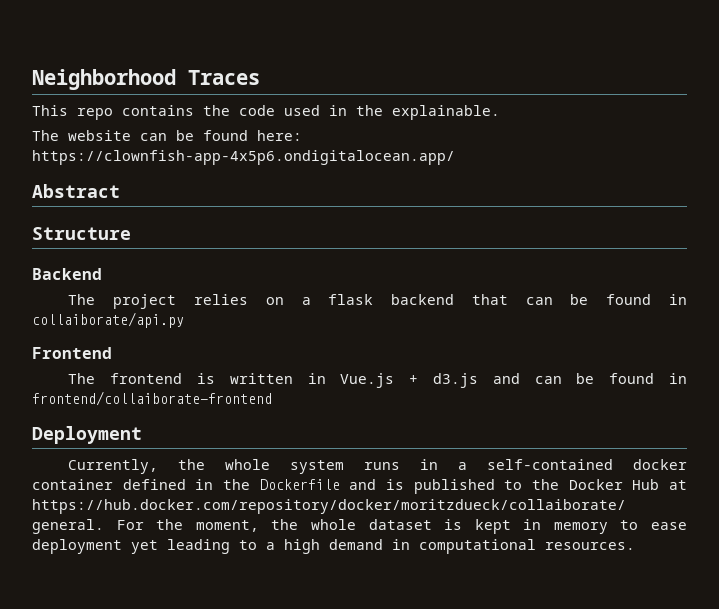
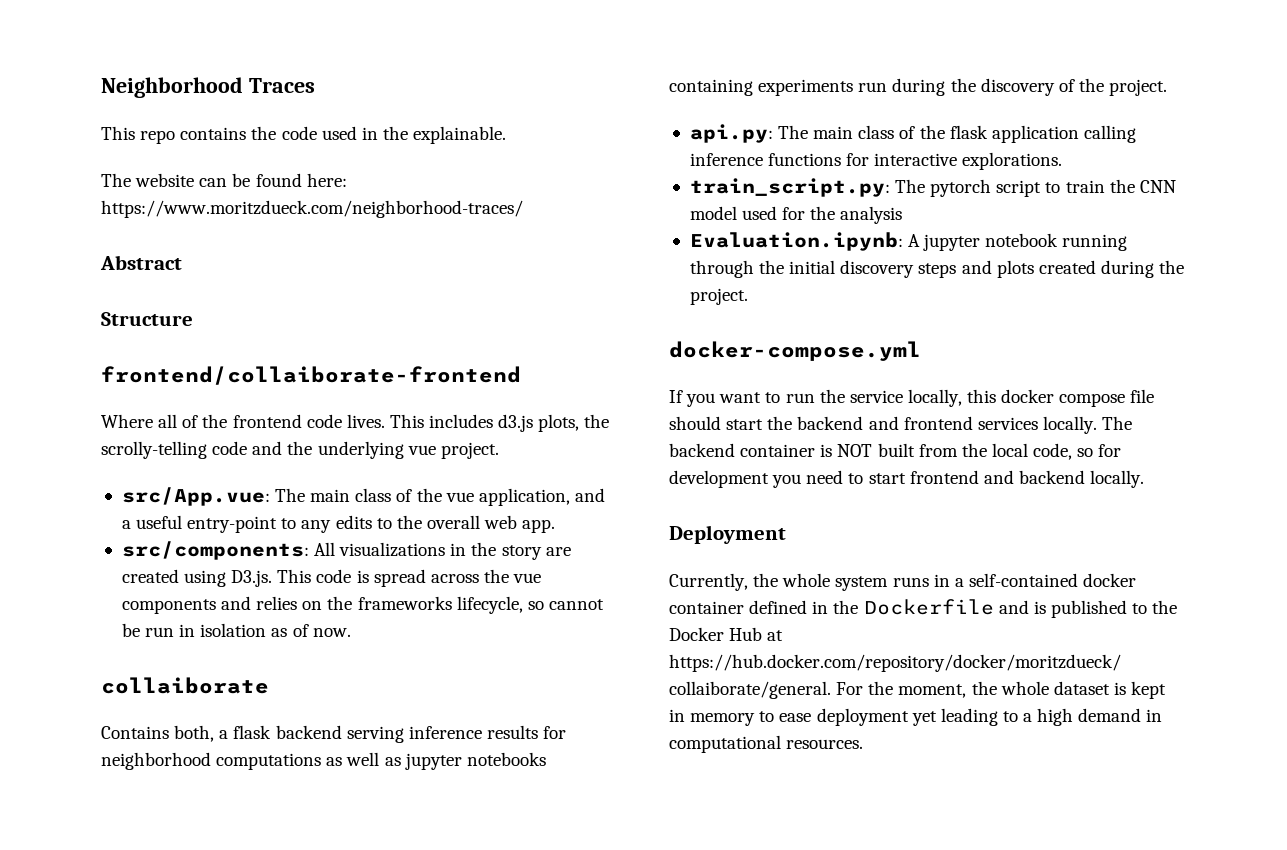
- The website can be found here: https://clownfish-app-4x5p6.ondigitalocean.app/
+ The website can be found here: https://www.moritzdueck.com/neighborhood-traces/
- Backend
- The project relies on a flask backend that can be found in collaiborate/api.py
- Frontend
- The frontend is written in Vue.js + d3.js and can be found in frontend/collaiborate-frontend
+ frontend/collaiborate-frontend
+ Where all of the frontend code lives. This includes d3.js plots, the scrolly-telling code and the underlying vue project.
+ src/App.vue: The main class of the vue application, and a useful entry-point to any edits to the overall web app.
+ src/components: All visualizations in the story are created using D3.js. This code is spread across the vue components and relies on the frameworks lifecycle, so cannot be run in isolation as of now.
+ collaiborate
+ Contains both, a flask backend serving inference results for neighborhood computations as well as jupyter notebooks containing experiments run during the discovery of the project.
+ api.py: The main class of the flask application calling inference functions for interactive explorations.
+ train_script.py: The pytorch script to train the CNN model used for the analysis
+ Evaluation.ipynb: A jupyter notebook running through the initial discovery steps and plots created during the project.
+ docker-compose.yml
+ If you want to run the service locally, this docker compose file should start the backend and frontend services locally. The backend container is NOT built from the local code, so for development you need to start frontend and backend locally.

